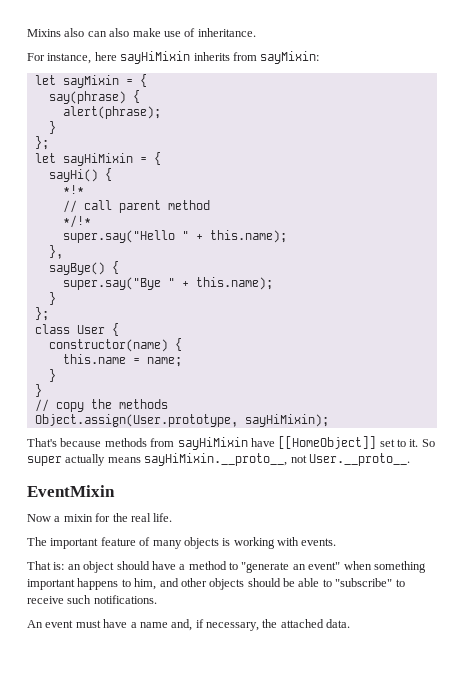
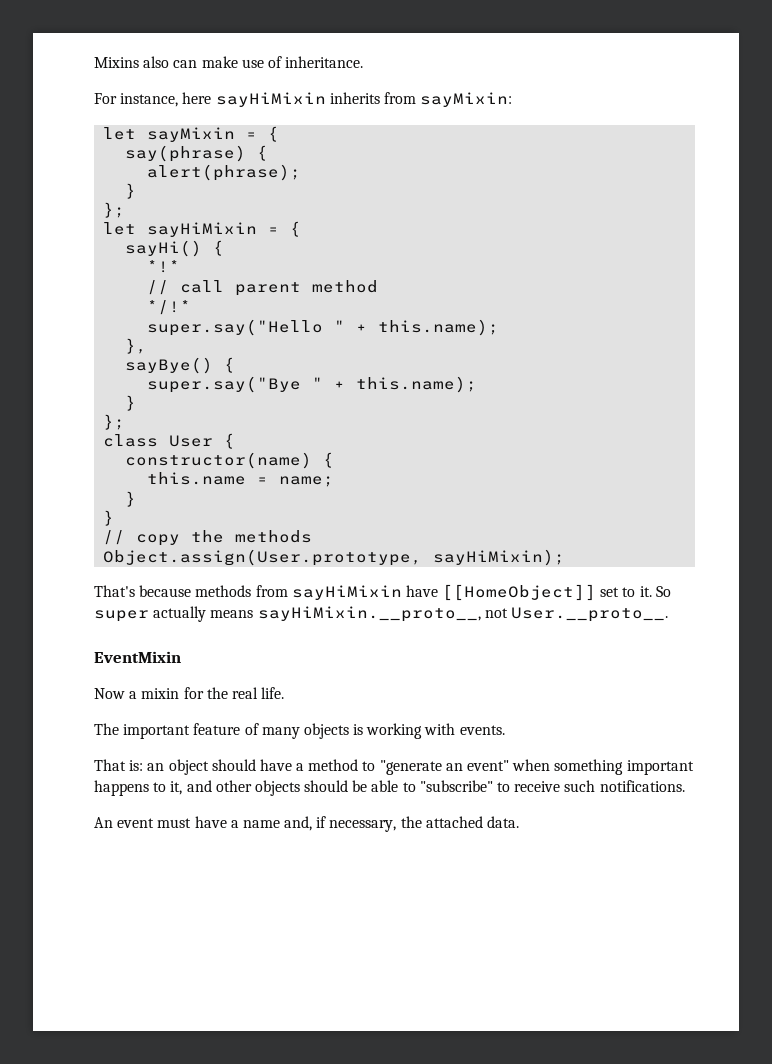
- Mixins also can also make use of inheritance.
+ Mixins also can make use of inheritance.
- That is: an object should have a method to "generate an event" when something important happens to him, and other objects should be able to "subscribe" to receive such notifications.
+ That is: an object should have a method to "generate an event" when something important happens to it, and other objects should be able to "subscribe" to receive such notifications.

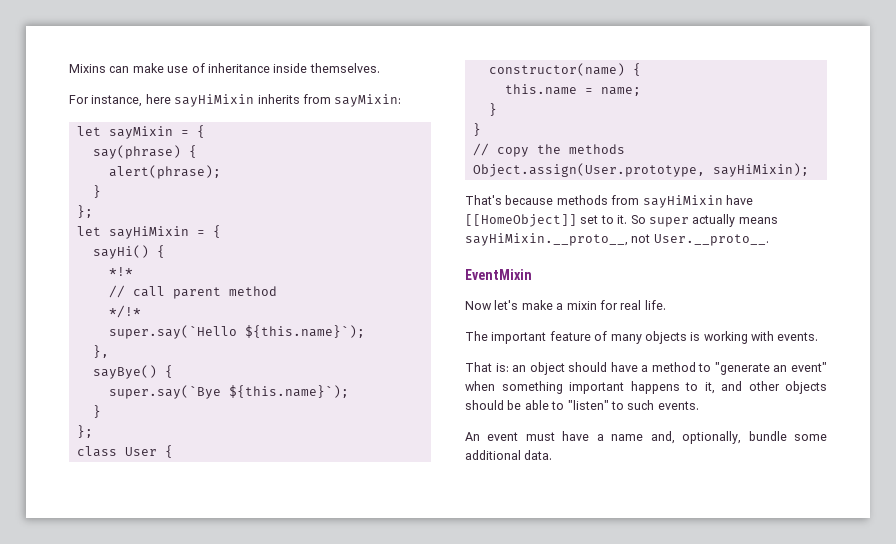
- Mixins also can make use of inheritance.
+ Mixins can make use of inheritance inside themselves.
- super.say("Hello " + this.name);
+ super.say(`Hello ${this.name}`);
- super.say("Bye " + this.name);
+ super.say(`Bye ${this.name}`);
- Now a mixin for the real life.
+ Now let's make a mixin for real life.
- That is: an object should have a method to "generate an event" when something important happens to it, and other objects should be able to "subscribe" to receive such notifications.
+ That is: an object should have a method to "generate an event" when something important happens to it, and other objects should be able to "listen" to such events.
- An event must have a name and, if necessary, the attached data.
+ An event must have a name and, optionally, bundle some additional data.

